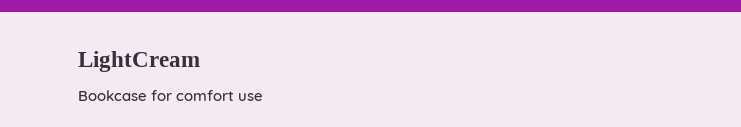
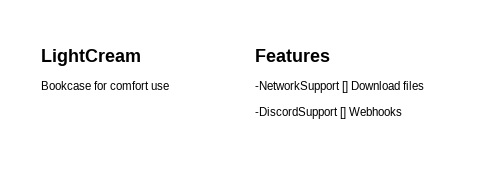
+ Features
+ -NetworkSupport [] Download files
+ -DiscordSupport [] Webhooks

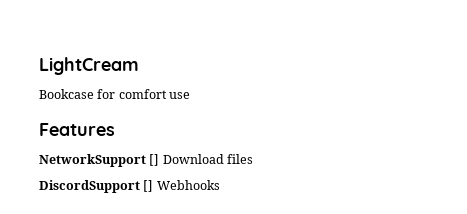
- -NetworkSupport [] Download files
+ NetworkSupport [] Download files
- -DiscordSupport [] Webhooks
+ DiscordSupport [] Webhooks

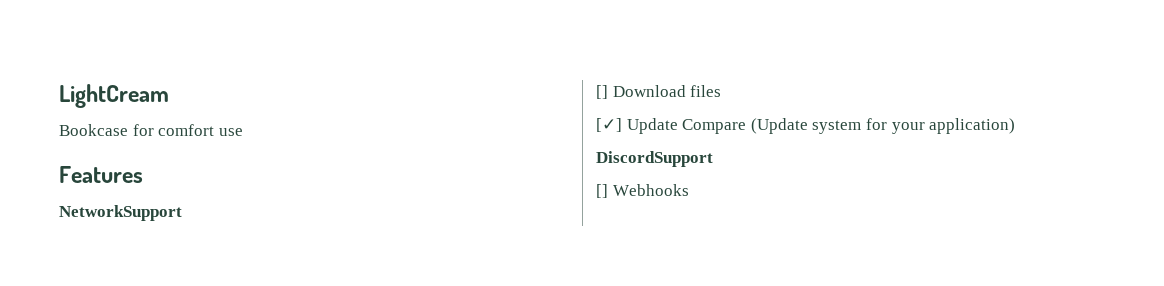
- NetworkSupport [] Download files
+ NetworkSupport
+ [] Download files
+ [✓] Update Compare (Update system for your application)
- DiscordSupport [] Webhooks
+ DiscordSupport
+ [] Webhooks

